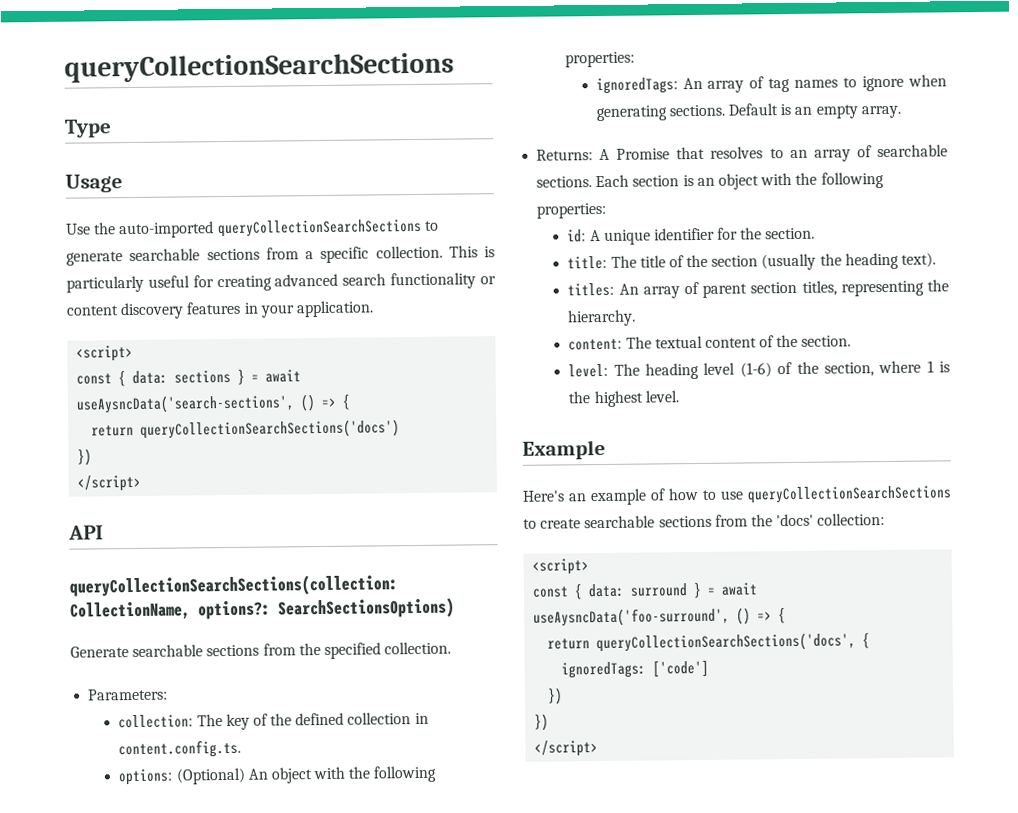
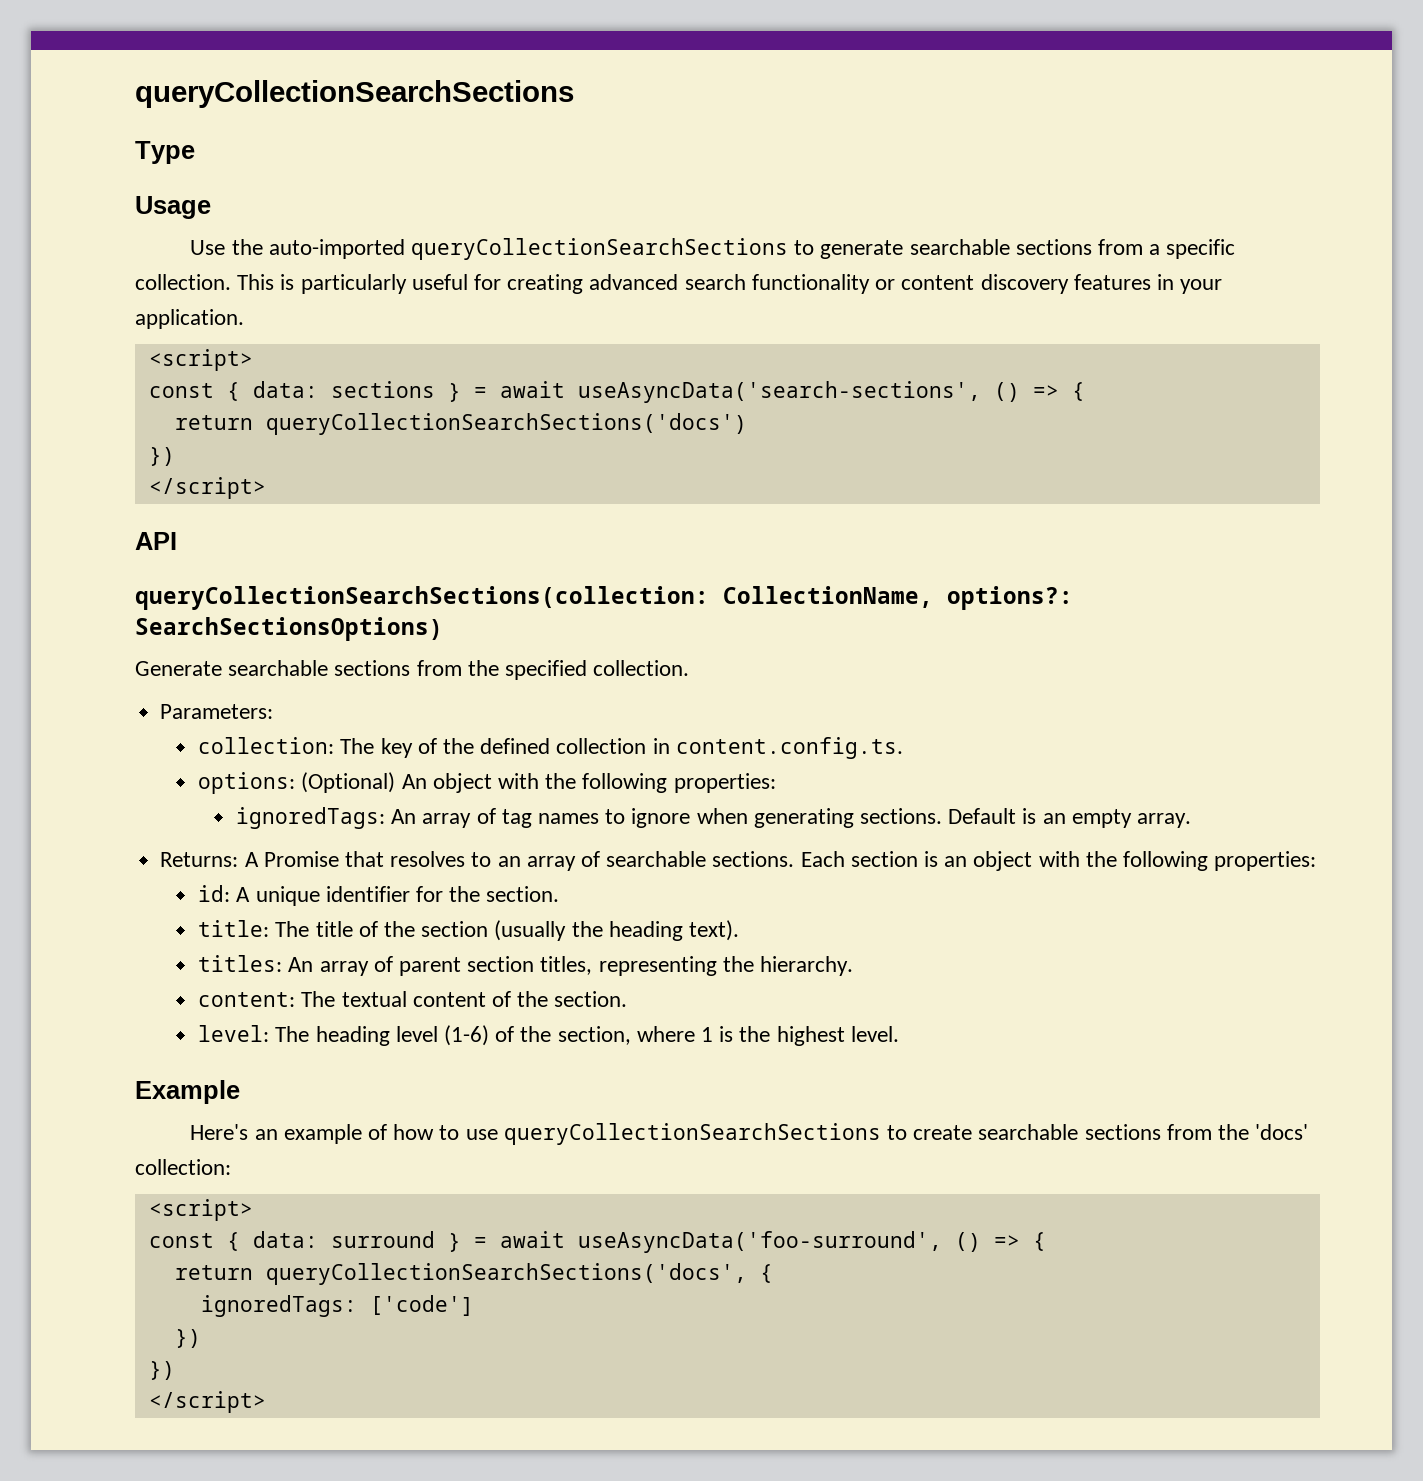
- const { data: sections } = await useAysncData('search-sections', () => {
+ const { data: sections } = await useAsyncData('search-sections', () => {
- const { data: surround } = await useAysncData('foo-surround', () => {
+ const { data: surround } = await useAsyncData('foo-surround', () => {

